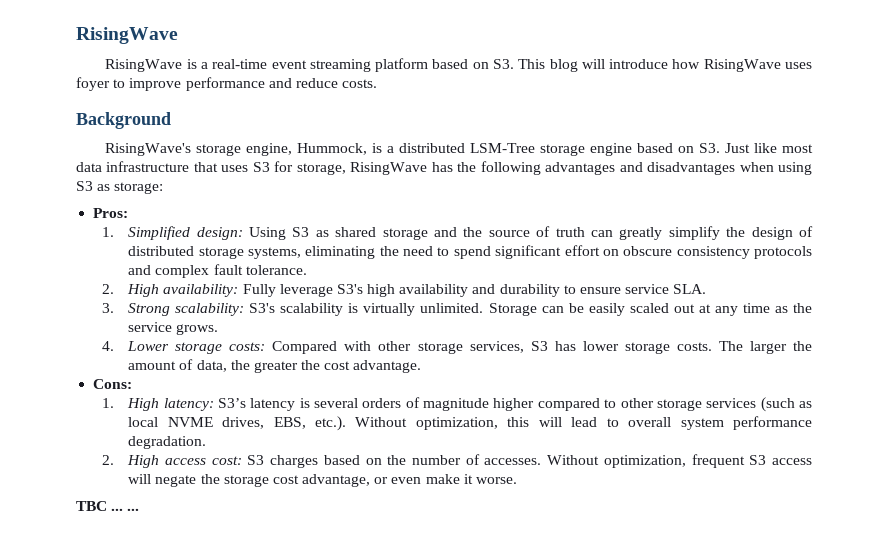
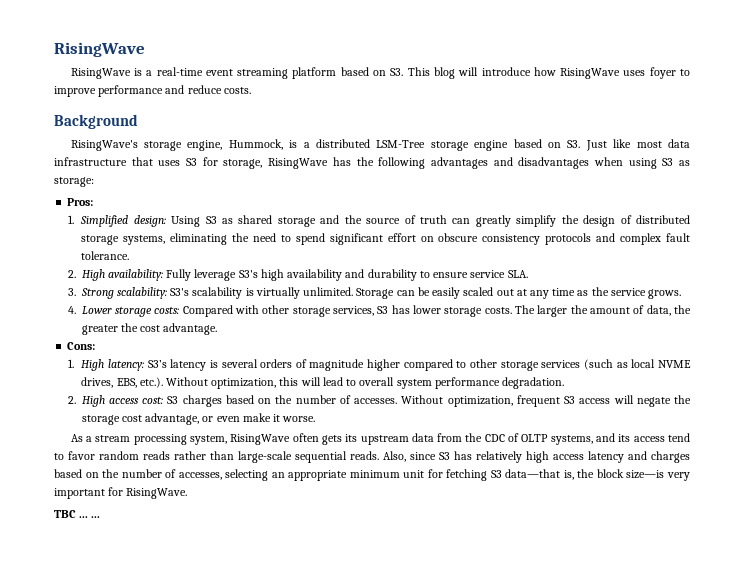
+ As a stream processing system, RisingWave often gets its upstream data from the CDC of OLTP systems, and its access tend to favor random reads rather than large-scale sequential reads. Also, since S3 has relatively high access latency and charges based on the number of accesses, selecting an appropriate minimum unit for fetching S3 data—that is, the block size—is very important for RisingWave.

